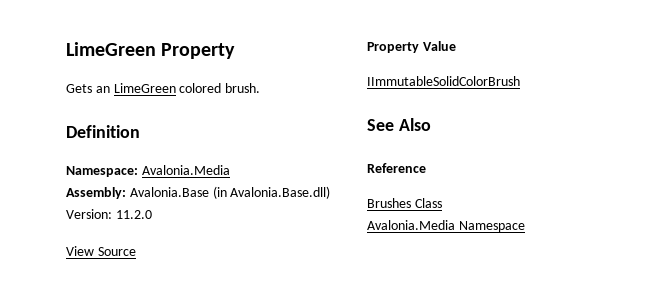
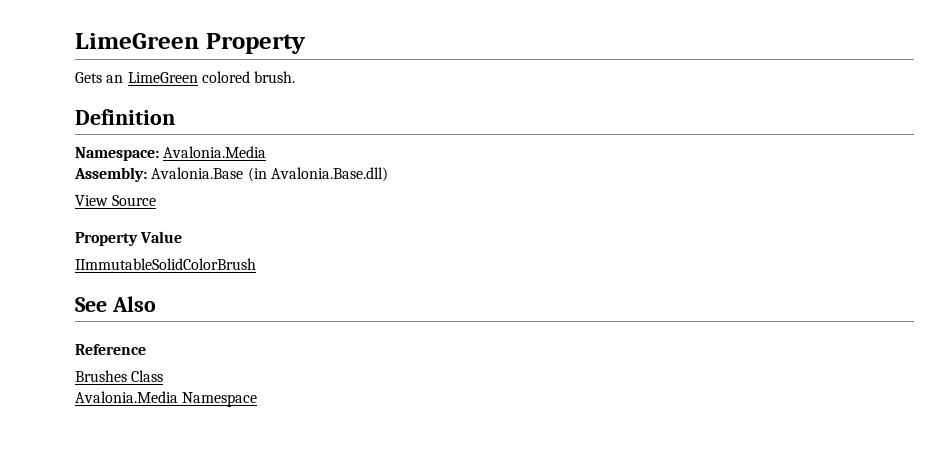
- Assembly: Avalonia.Base (in Avalonia.Base.dll) Version: 11.2.0
+ Assembly: Avalonia.Base (in Avalonia.Base.dll)

